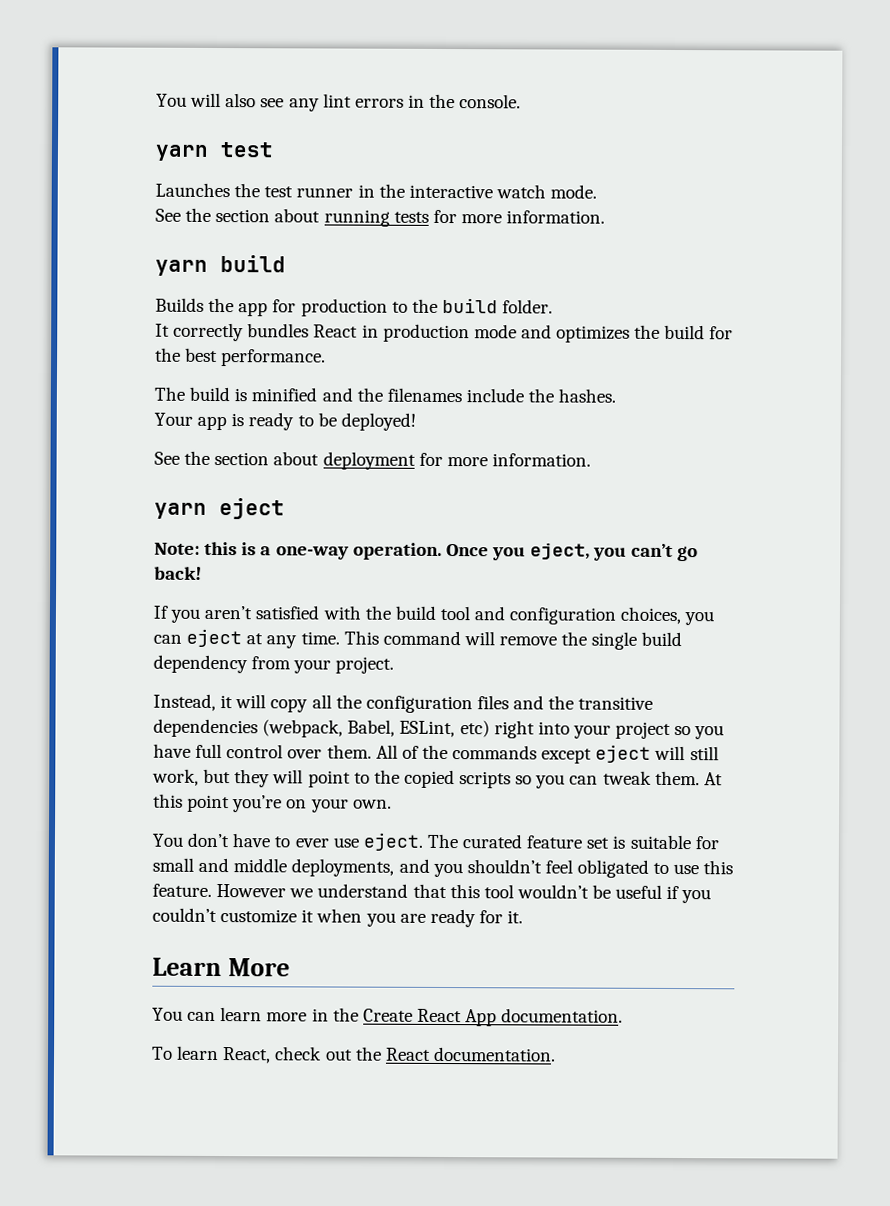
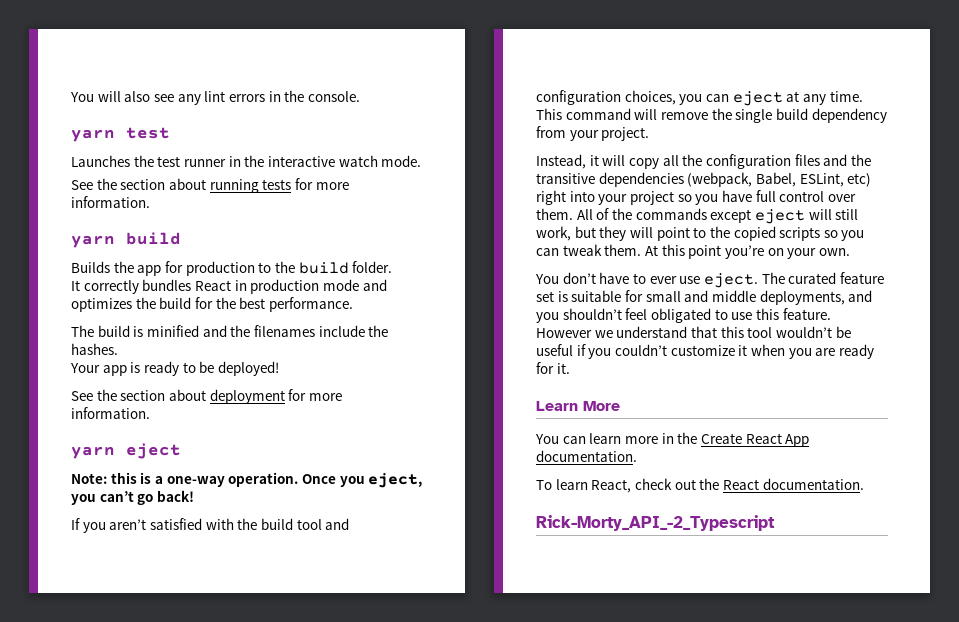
+ Rick-Morty_API_-2_Typescript

